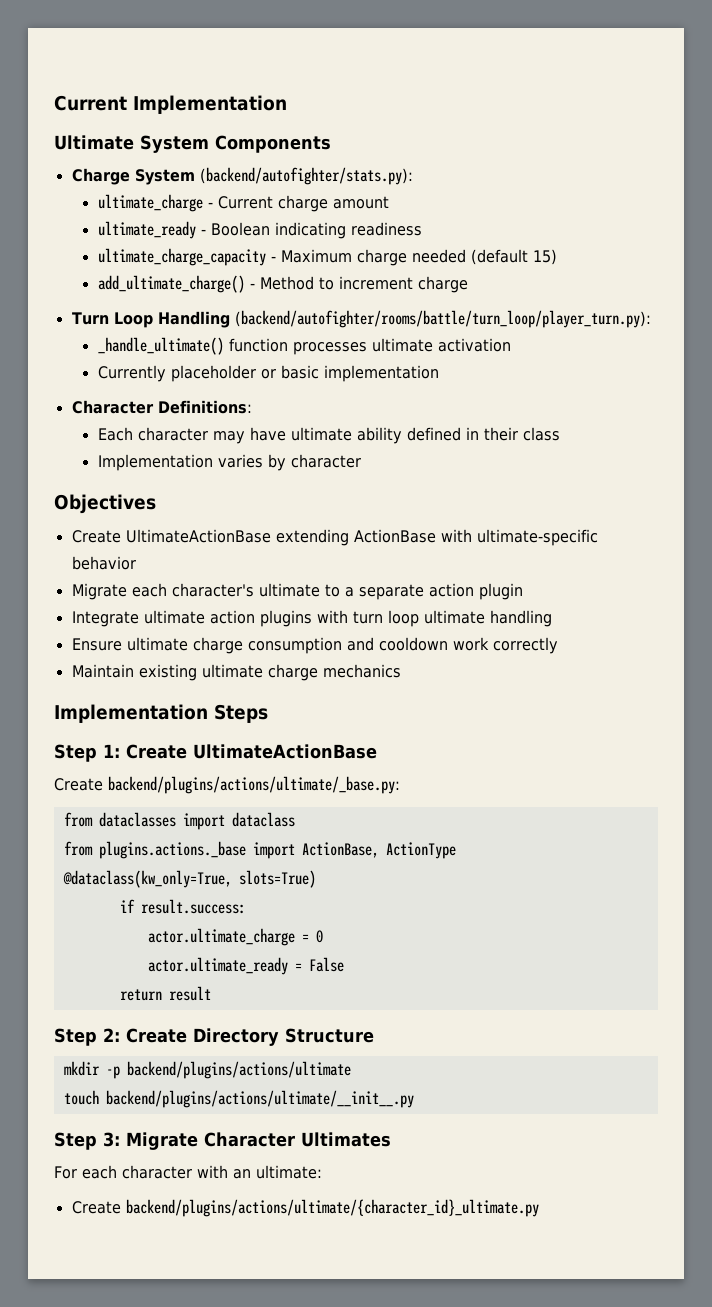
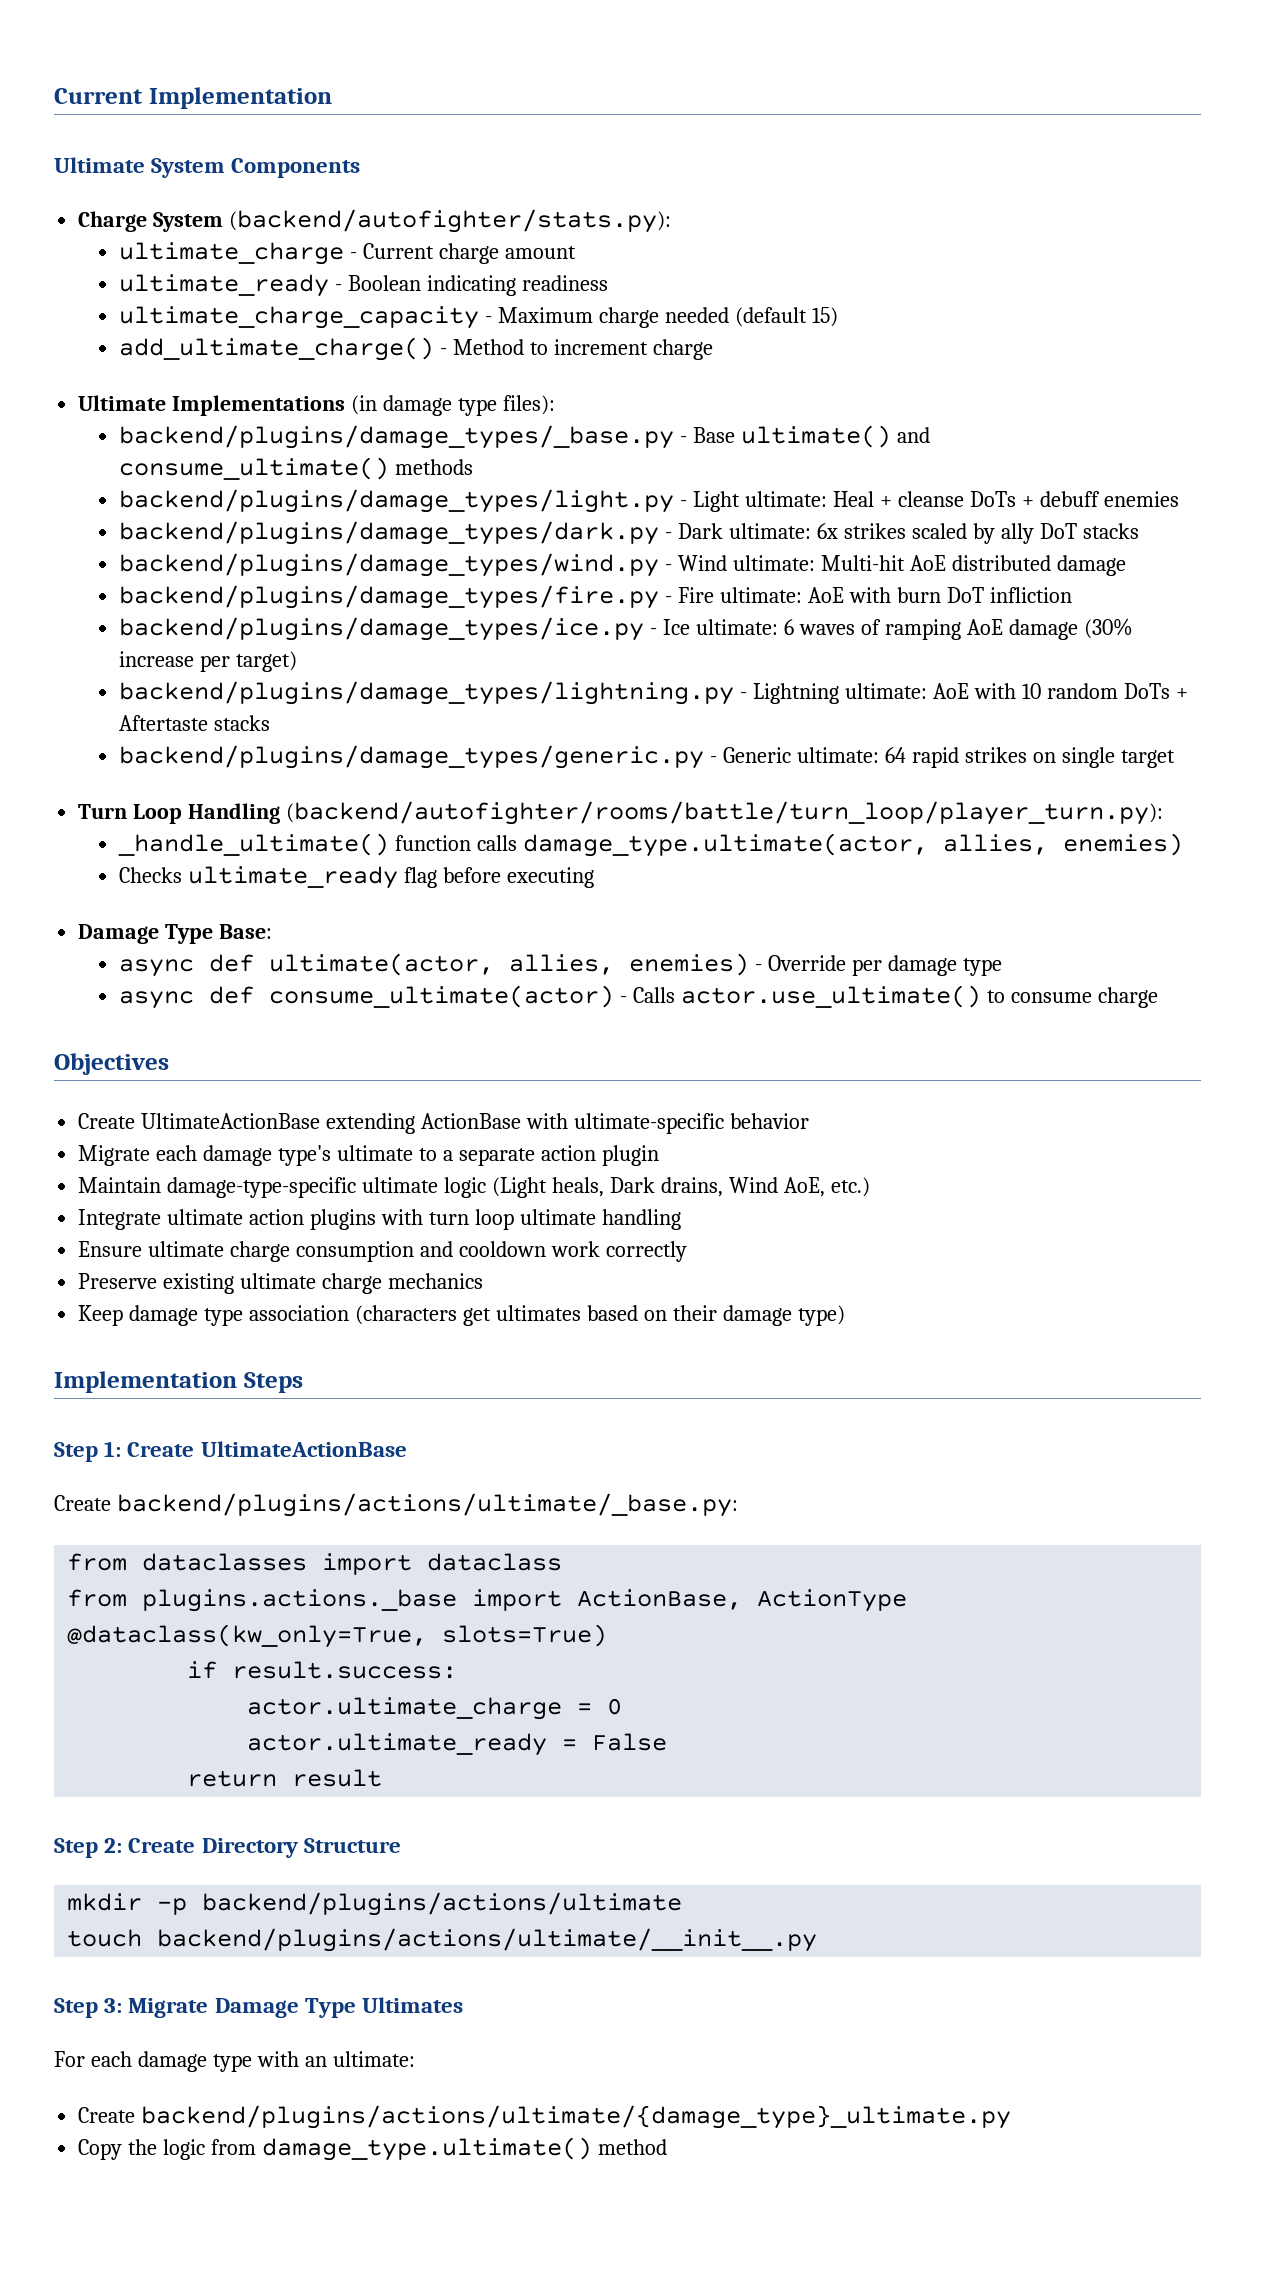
+ Ultimate Implementations (in damage type files):
+ backend/plugins/damage_types/_base.py - Base ultimate() and consume_ultimate() methods
+ backend/plugins/damage_types/light.py - Light ultimate: Heal + cleanse DoTs + debuff enemies
+ backend/plugins/damage_types/dark.py - Dark ultimate: 6x strikes scaled by ally DoT stacks
+ backend/plugins/damage_types/wind.py - Wind ultimate: Multi-hit AoE distributed damage
+ backend/plugins/damage_types/fire.py - Fire ultimate: AoE with burn DoT infliction
+ backend/plugins/damage_types/ice.py - Ice ultimate: 6 waves of ramping AoE damage (30% increase per target)
+ backend/plugins/damage_types/lightning.py - Lightning ultimate: AoE with 10 random DoTs + Aftertaste stacks
+ backend/plugins/damage_types/generic.py - Generic ultimate: 64 rapid strikes on single target
- _handle_ultimate() function processes ultimate activation
- Currently placeholder or basic implementation
- Character Definitions:
- Each character may have ultimate ability defined in their class
- Implementation varies by character
+ _handle_ultimate() function calls damage_type.ultimate(actor, allies, enemies)
+ Checks ultimate_ready flag before executing
+ Damage Type Base:
+ async def ultimate(actor, allies, enemies) - Override per damage type
+ async def consume_ultimate(actor) - Calls actor.use_ultimate() to consume charge
- Migrate each character's ultimate to a separate action plugin
+ Migrate each damage type's ultimate to a separate action plugin
+ Maintain damage-type-specific ultimate logic (Light heals, Dark drains, Wind AoE, etc.)
- Maintain existing ultimate charge mechanics
+ Preserve existing ultimate charge mechanics
+ Keep damage type association (characters get ultimates based on their damage type)
- Step 3: Migrate Character Ultimates
+ Step 3: Migrate Damage Type Ultimates
- For each character with an ultimate:
+ For each damage type with an ultimate:
- Create backend/plugins/actions/ultimate/{character_id}_ultimate.py
+ Create backend/plugins/actions/ultimate/{damage_type}_ultimate.py
+ Copy the logic from damage_type.ultimate() method

